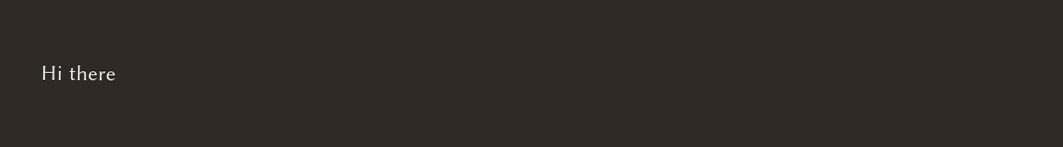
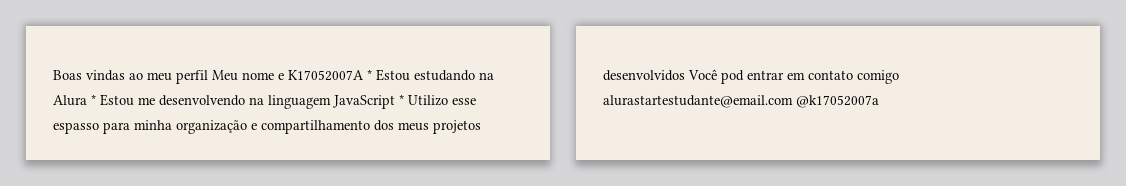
- Hi there
+ Boas vindas ao meu perfil Meu nome e K17052007A * Estou estudando na Alura * Estou me desenvolvendo na linguagem JavaScript * Utilizo esse espasso para minha organização e compartilhamento dos meus projetos desenvolvidos Você pod entrar em contato comigo alurastartestudante@email.com @k17052007a

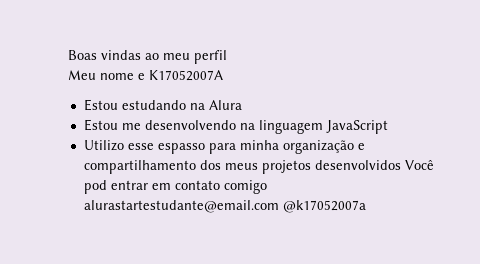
- Boas vindas ao meu perfil Meu nome e K17052007A * Estou estudando na Alura * Estou me desenvolvendo na linguagem JavaScript * Utilizo esse espasso para minha organização e compartilhamento dos meus projetos desenvolvidos Você pod entrar em contato comigo alurastartestudante@email.com @k17052007a
+ Boas vindas ao meu perfil
+ Meu nome e K17052007A
+ Estou estudando na Alura
+ Estou me desenvolvendo na linguagem JavaScript
+ Utilizo esse espasso para minha organização e compartilhamento dos meus projetos desenvolvidos Você pod entrar em contato comigo alurastartestudante@email.com @k17052007a

